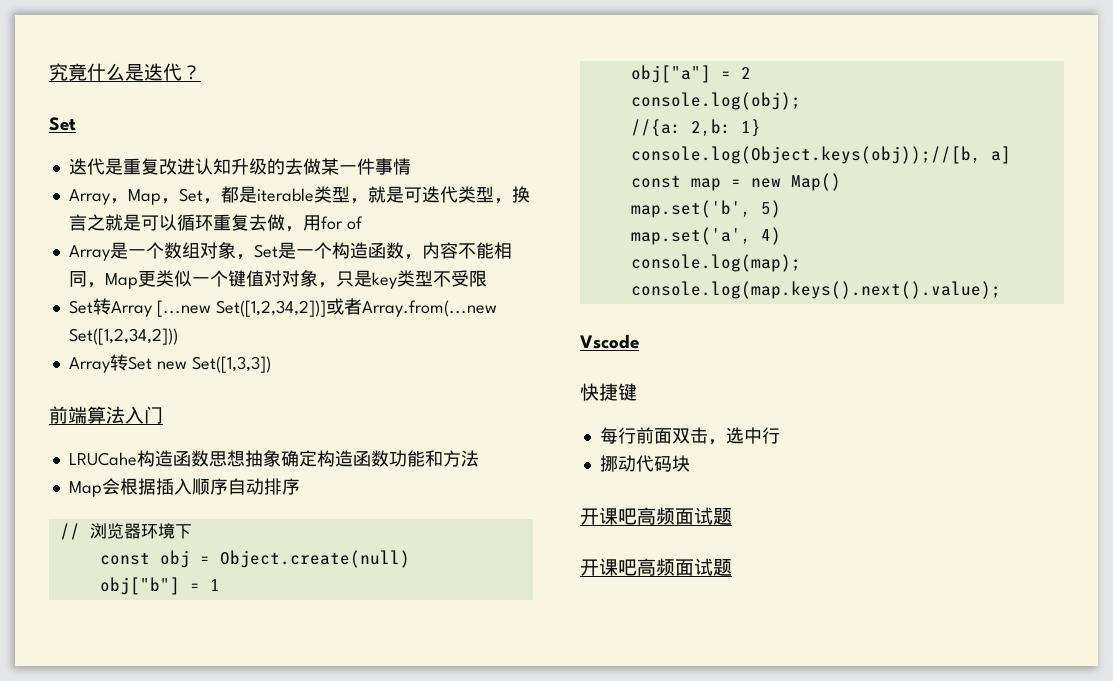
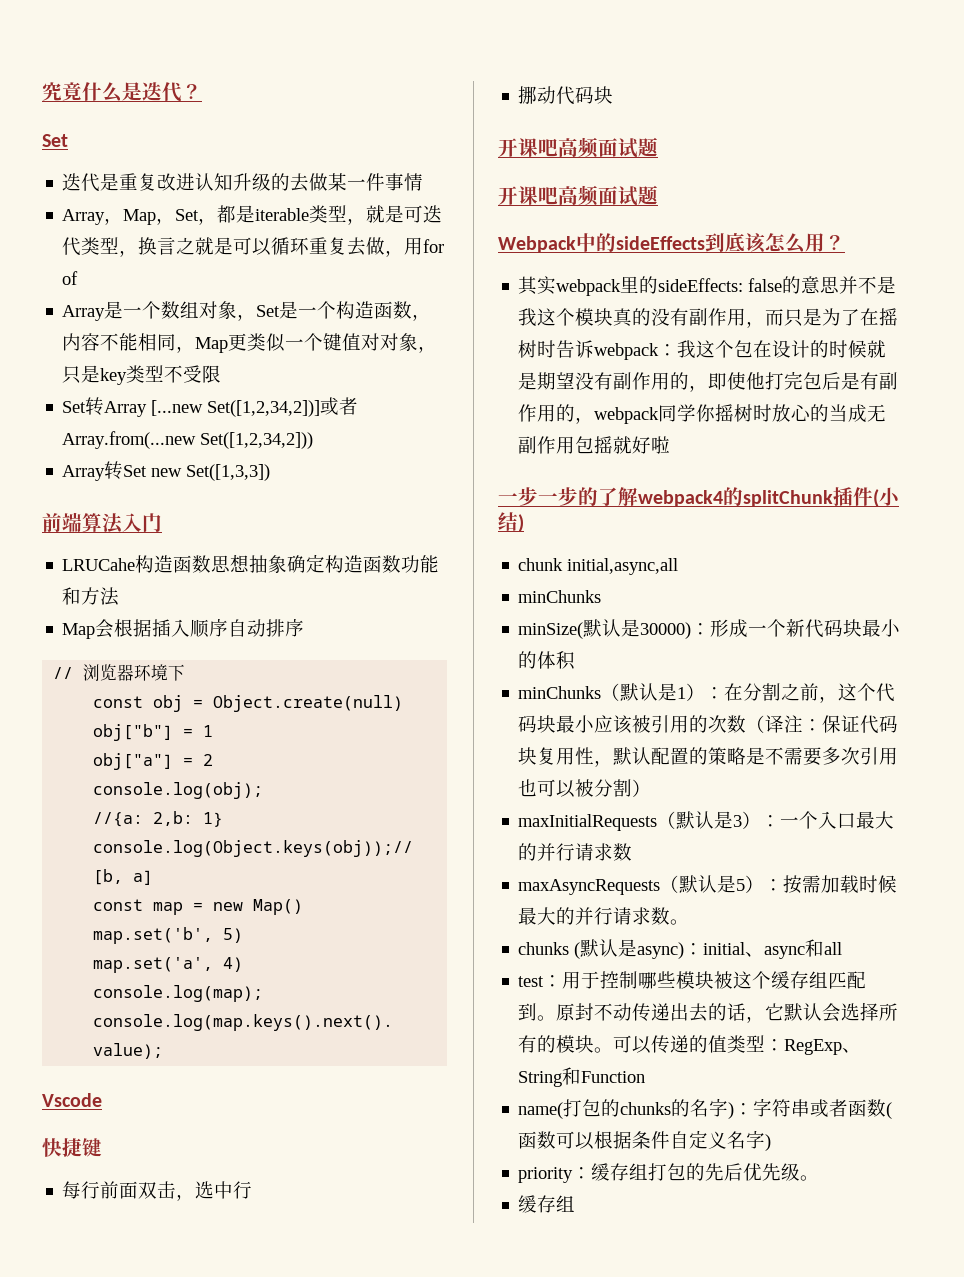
+ Webpack中的sideEffects到底该怎么用？
+ 其实webpack里的sideEffects: false的意思并不是我这个模块真的没有副作用，而只是为了在摇树时告诉webpack：我这个包在设计的时候就是期望没有副作用的，即使他打完包后是有副作用的，webpack同学你摇树时放心的当成无副作用包摇就好啦
+ 一步一步的了解webpack4的splitChunk插件(小结)
+ chunk initial,async,all
+ minChunks
+ minSize(默认是30000)：形成一个新代码块最小的体积
+ minChunks（默认是1）：在分割之前，这个代码块最小应该被引用的次数（译注：保证代码块复用性，默认配置的策略是不需要多次引用也可以被分割）
+ maxInitialRequests（默认是3）：一个入口最大的并行请求数
+ maxAsyncRequests（默认是5）：按需加载时候最大的并行请求数。
+ chunks (默认是async)：initial、async和all
+ test：用于控制哪些模块被这个缓存组匹配到。原封不动传递出去的话，它默认会选择所有的模块。可以传递的值类型：RegExp、String和Function
+ name(打包的chunks的名字)：字符串或者函数(函数可以根据条件自定义名字)
+ priority：缓存组打包的先后优先级。
+ 缓存组

